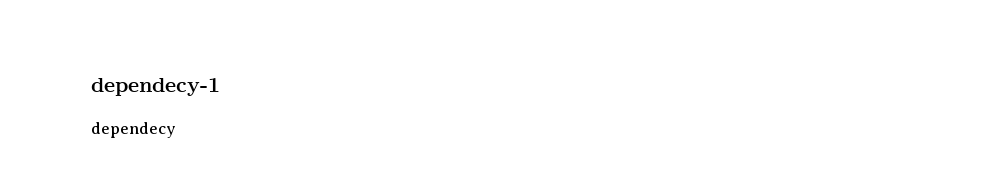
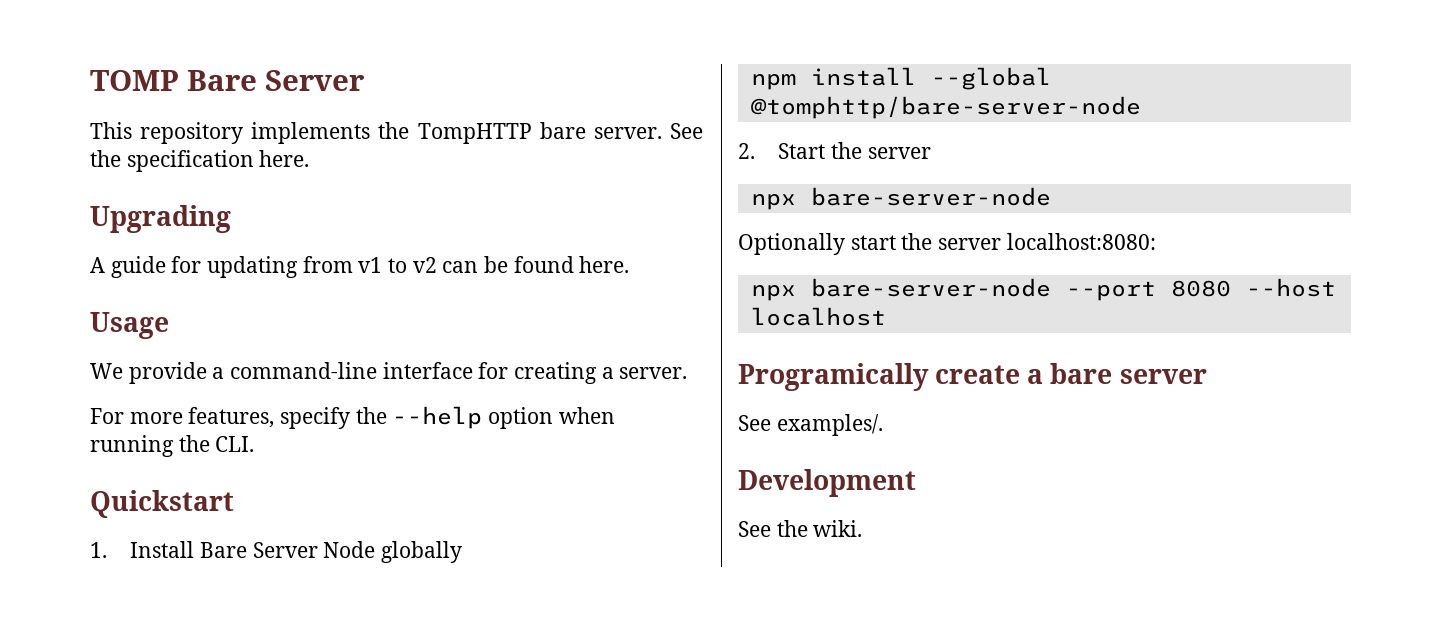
- dependecy-1
- dependecy
+ TOMP Bare Server
+ This repository implements the TompHTTP bare server. See the specification here.
+ Upgrading
+ A guide for updating from v1 to v2 can be found here.
+ Usage
+ We provide a command-line interface for creating a server.
+ For more features, specify the --help option when running the CLI.
+ Quickstart
+ 1. Install Bare Server Node globally
+ npm install --global @tomphttp/bare-server-node
+ 2. Start the server
+ npx bare-server-node
+ Optionally start the server localhost:8080:
+ npx bare-server-node --port 8080 --host localhost
+ Programically create a bare server
+ See examples/.
+ Development
+ See the wiki.

